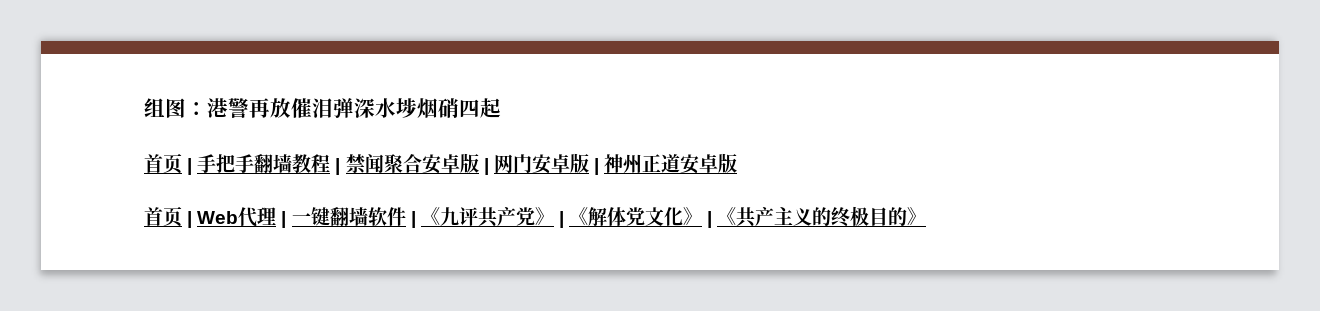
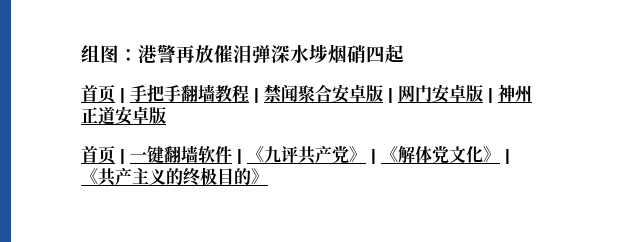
- 首页 | Web代理 | 一键翻墙软件 | 《九评共产党》 | 《解体党文化》 | 《共产主义的终极目的》
+ 首页 | 一键翻墙软件 | 《九评共产党》 | 《解体党文化》 | 《共产主义的终极目的》

